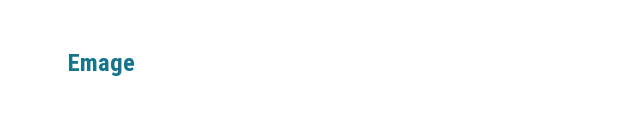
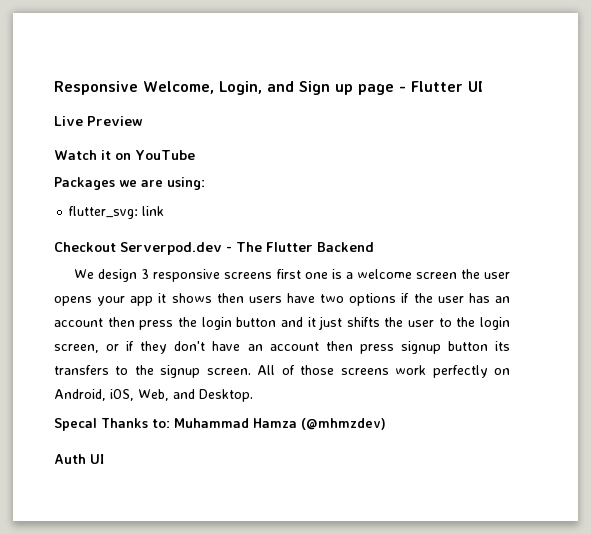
- Emage
+ Responsive Welcome, Login, and Sign up page - Flutter UI
+ Live Preview
+ Watch it on YouTube
+ Packages we are using:
+ flutter_svg: link
+ Checkout Serverpod.dev - The Flutter Backend
+ We design 3 responsive screens first one is a welcome screen the user opens your app it shows then users have two options if the user has an account then press the login button and it just shifts the user to the login screen, or if they don't have an account then press signup button its transfers to the signup screen. All of those screens work perfectly on Android, iOS, Web, and Desktop.
+ Specal Thanks to: Muhammad Hamza (@mhmzdev)
+ Auth UI

